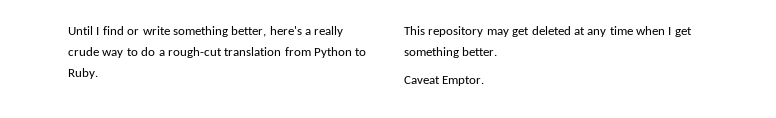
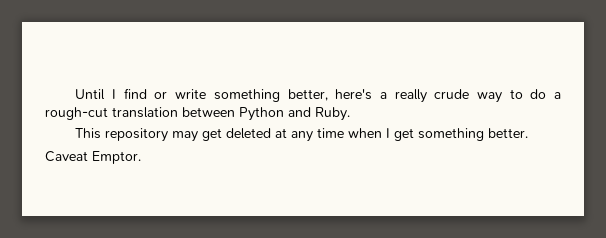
- Until I find or write something better, here's a really crude way to do a rough-cut translation from Python to Ruby.
+ Until I find or write something better, here's a really crude way to do a rough-cut translation between Python and Ruby.

